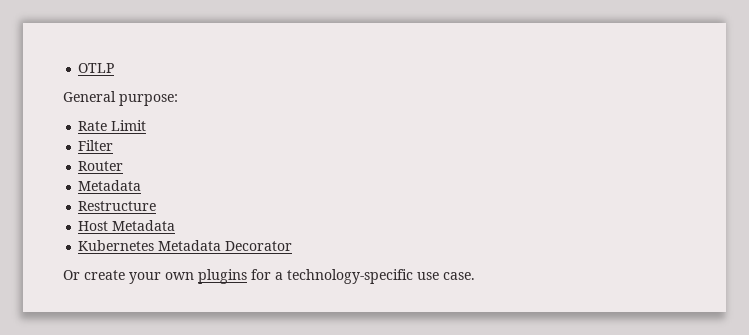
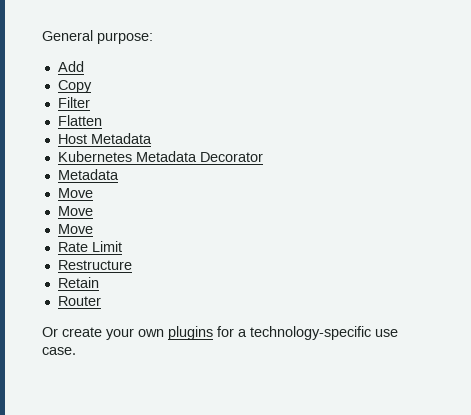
- OTLP
- Rate Limit
+ Add
+ Copy
- Router
- Metadata
- Restructure
+ Flatten
  Kubernetes Metadata Decorator
+ Metadata
+ Move
+ Move
+ Move
+ Rate Limit
+ Restructure
+ Retain
+ Router

